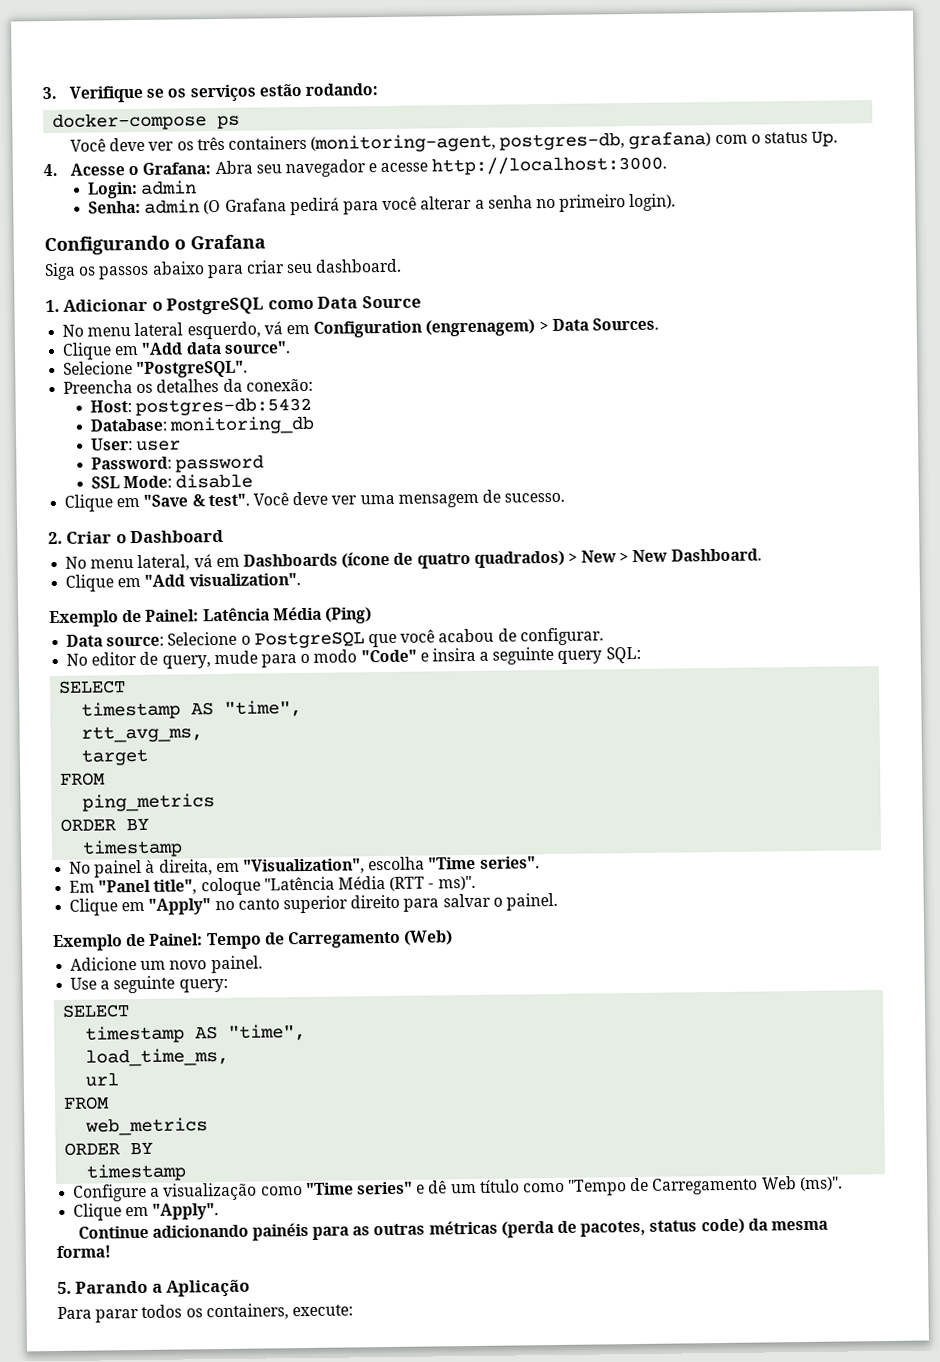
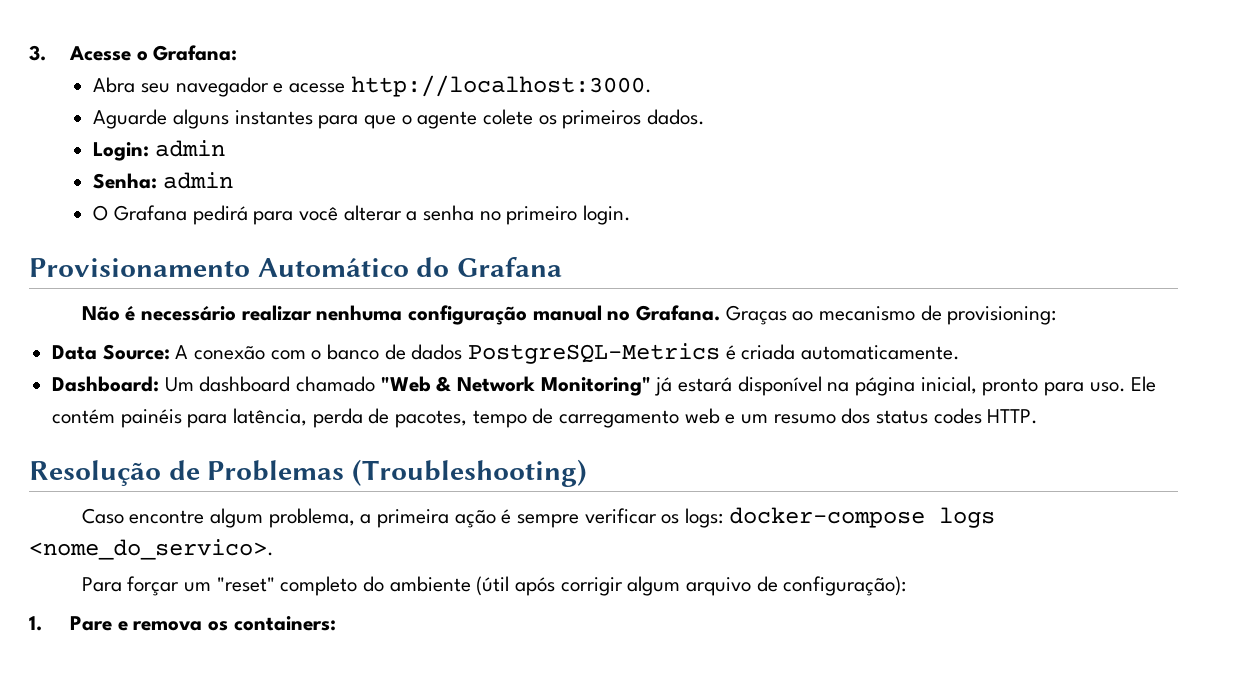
- 3. Verifique se os serviços estão rodando:
- docker-compose ps
- Você deve ver os três containers (monitoring-agent, postgres-db, grafana) com o status Up.
- 4. Acesse o Grafana: Abra seu navegador e acesse http://localhost:3000.
+ 3. Acesse o Grafana:
+ Abra seu navegador e acesse http://localhost:3000.
+ Aguarde alguns instantes para que o agente colete os primeiros dados.
- Senha: admin (O Grafana pedirá para você alterar a senha no primeiro login).
- Configurando o Grafana
- Siga os passos abaixo para criar seu dashboard.
- 1. Adicionar o PostgreSQL como Data Source
- No menu lateral esquerdo, vá em Configuration (engrenagem) > Data Sources.
- Clique em "Add data source".
- Selecione "PostgreSQL".
- Preencha os detalhes da conexão:
- Host: postgres-db:5432
- Database: monitoring_db
- User: user
- Password: password
- SSL Mode: disable
- Clique em "Save & test". Você deve ver uma mensagem de sucesso.
- 2. Criar o Dashboard
- No menu lateral, vá em Dashboards (ícone de quatro quadrados) > New > New Dashboard.
- Clique em "Add visualization".
- Exemplo de Painel: Latência Média (Ping)
- Data source: Selecione o PostgreSQL que você acabou de configurar.
- No editor de query, mude para o modo "Code" e insira a seguinte query SQL:
- SELECT
- timestamp AS "time",
- rtt_avg_ms,
- target
- FROM
- ping_metrics
- ORDER BY
- timestamp
- No painel à direita, em "Visualization", escolha "Time series".
- Em "Panel title", coloque "Latência Média (RTT - ms)".
- Clique em "Apply" no canto superior direito para salvar o painel.
- Exemplo de Painel: Tempo de Carregamento (Web)
- Adicione um novo painel.
- Use a seguinte query:
- SELECT
- timestamp AS "time",
- load_time_ms,
- url
- FROM
- web_metrics
- ORDER BY
- timestamp
- Configure a visualização como "Time series" e dê um título como "Tempo de Carregamento Web (ms)".
- Clique em "Apply".
- Continue adicionando painéis para as outras métricas (perda de pacotes, status code) da mesma forma!
- 5. Parando a Aplicação
- Para parar todos os containers, execute:
+ Senha: admin
+ O Grafana pedirá para você alterar a senha no primeiro login.
+ Provisionamento Automático do Grafana
+ Não é necessário realizar nenhuma configuração manual no Grafana. Graças ao mecanismo de provisioning:
+ Data Source: A conexão com o banco de dados PostgreSQL-Metrics é criada automaticamente.
+ Dashboard: Um dashboard chamado "Web & Network Monitoring" já estará disponível na página inicial, pronto para uso. Ele contém painéis para latência, perda de pacotes, tempo de carregamento web e um resumo dos status codes HTTP.
+ Resolução de Problemas (Troubleshooting)
+ Caso encontre algum problema, a primeira ação é sempre verificar os logs: docker-compose logs <nome_do_servico>.
+ Para forçar um "reset" completo do ambiente (útil após corrigir algum arquivo de configuração):
+ 1. Pare e remova os containers:

